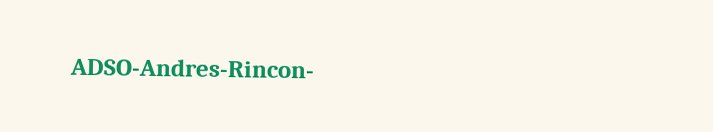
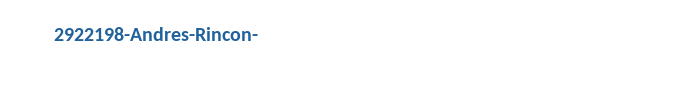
- ADSO-Andres-Rincon-
+ 2922198-Andres-Rincon-

